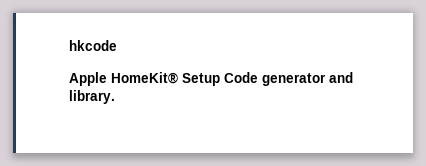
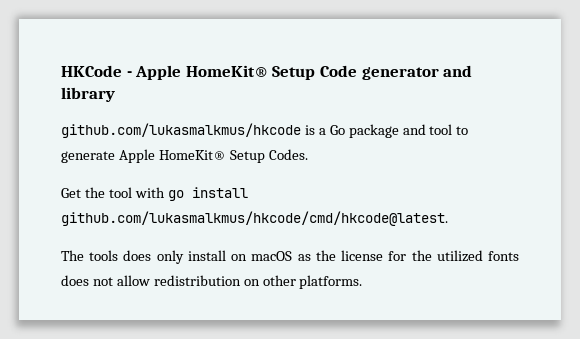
- hkcode
- Apple HomeKit® Setup Code generator and library.
+ HKCode - Apple HomeKit® Setup Code generator and library
+ github.com/lukasmalkmus/hkcode is a Go package and tool to generate Apple HomeKit® Setup Codes.
+ Get the tool with go install github.com/lukasmalkmus/hkcode/cmd/hkcode@latest.
+ The tools does only install on macOS as the license for the utilized fonts does not allow redistribution on other platforms.

